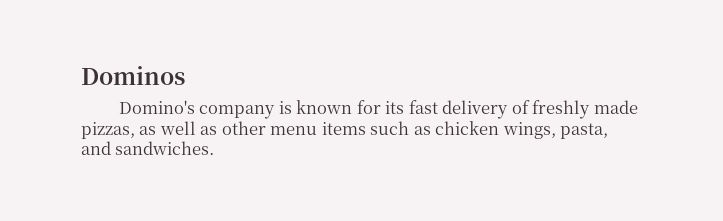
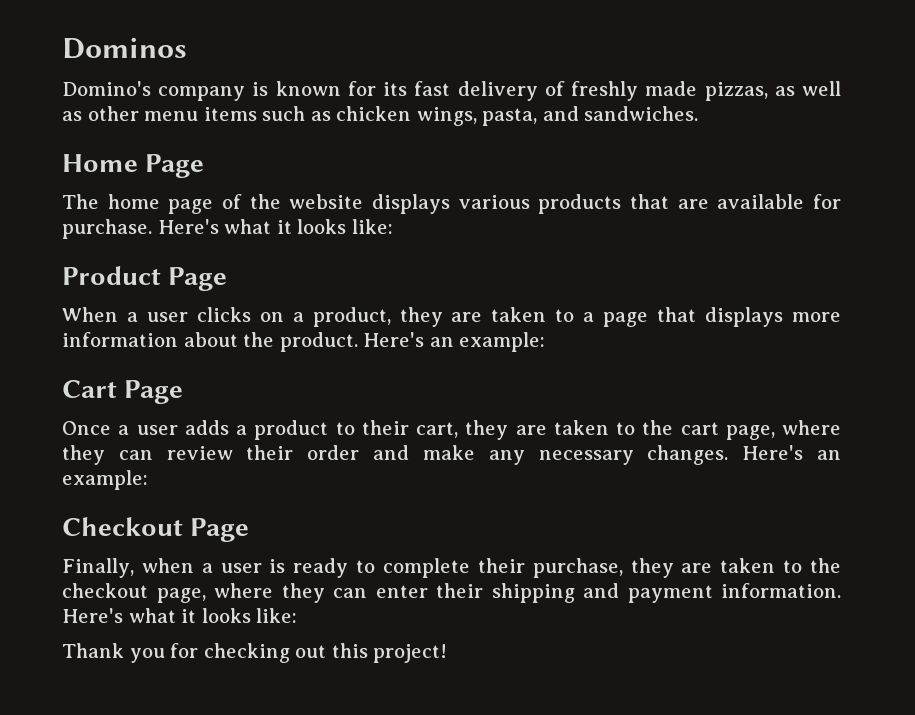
+ Home Page
+ The home page of the website displays various products that are available for purchase. Here's what it looks like:
+ Product Page
+ When a user clicks on a product, they are taken to a page that displays more information about the product. Here's an example:
+ Cart Page
+ Once a user adds a product to their cart, they are taken to the cart page, where they can review their order and make any necessary changes. Here's an example:
+ Checkout Page
+ Finally, when a user is ready to complete their purchase, they are taken to the checkout page, where they can enter their shipping and payment information. Here's what it looks like:
+ Thank you for checking out this project!

